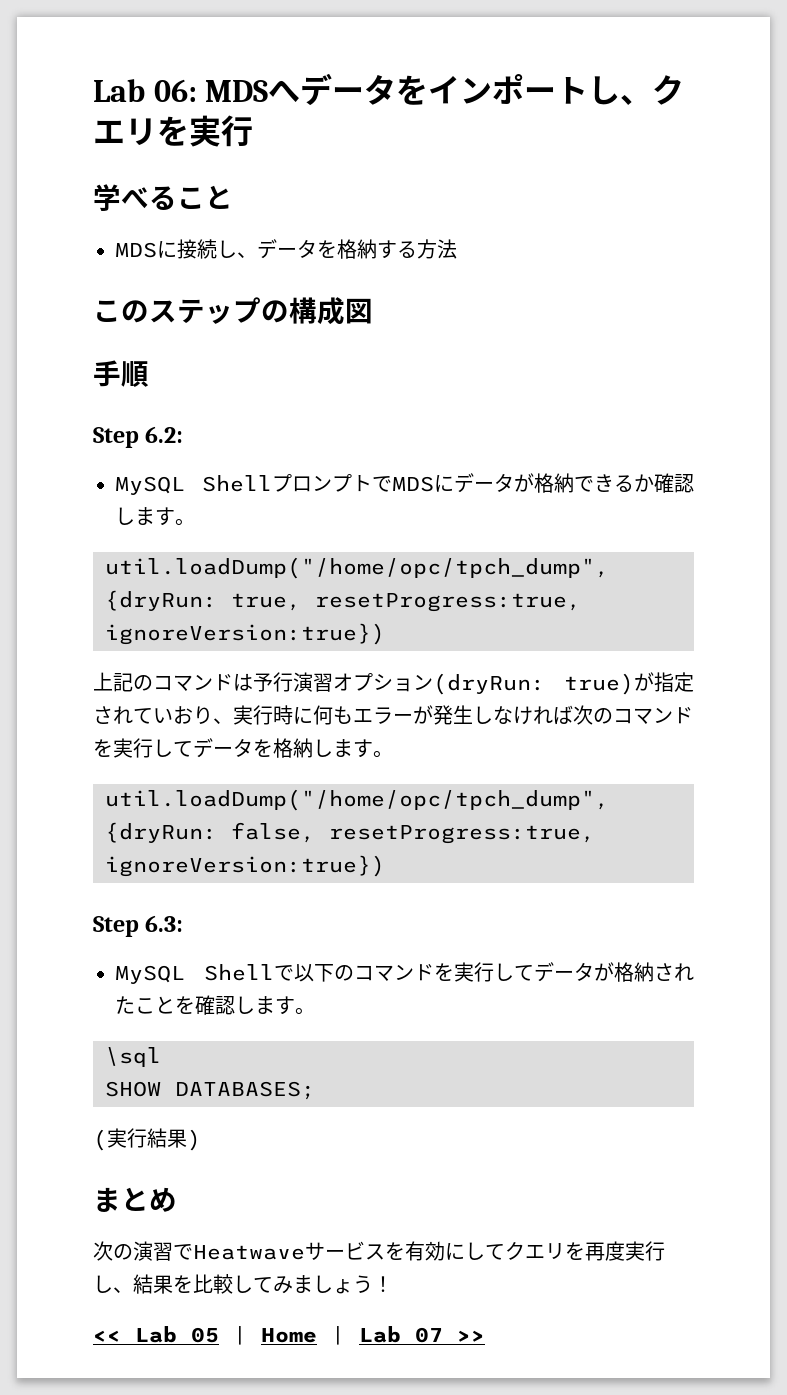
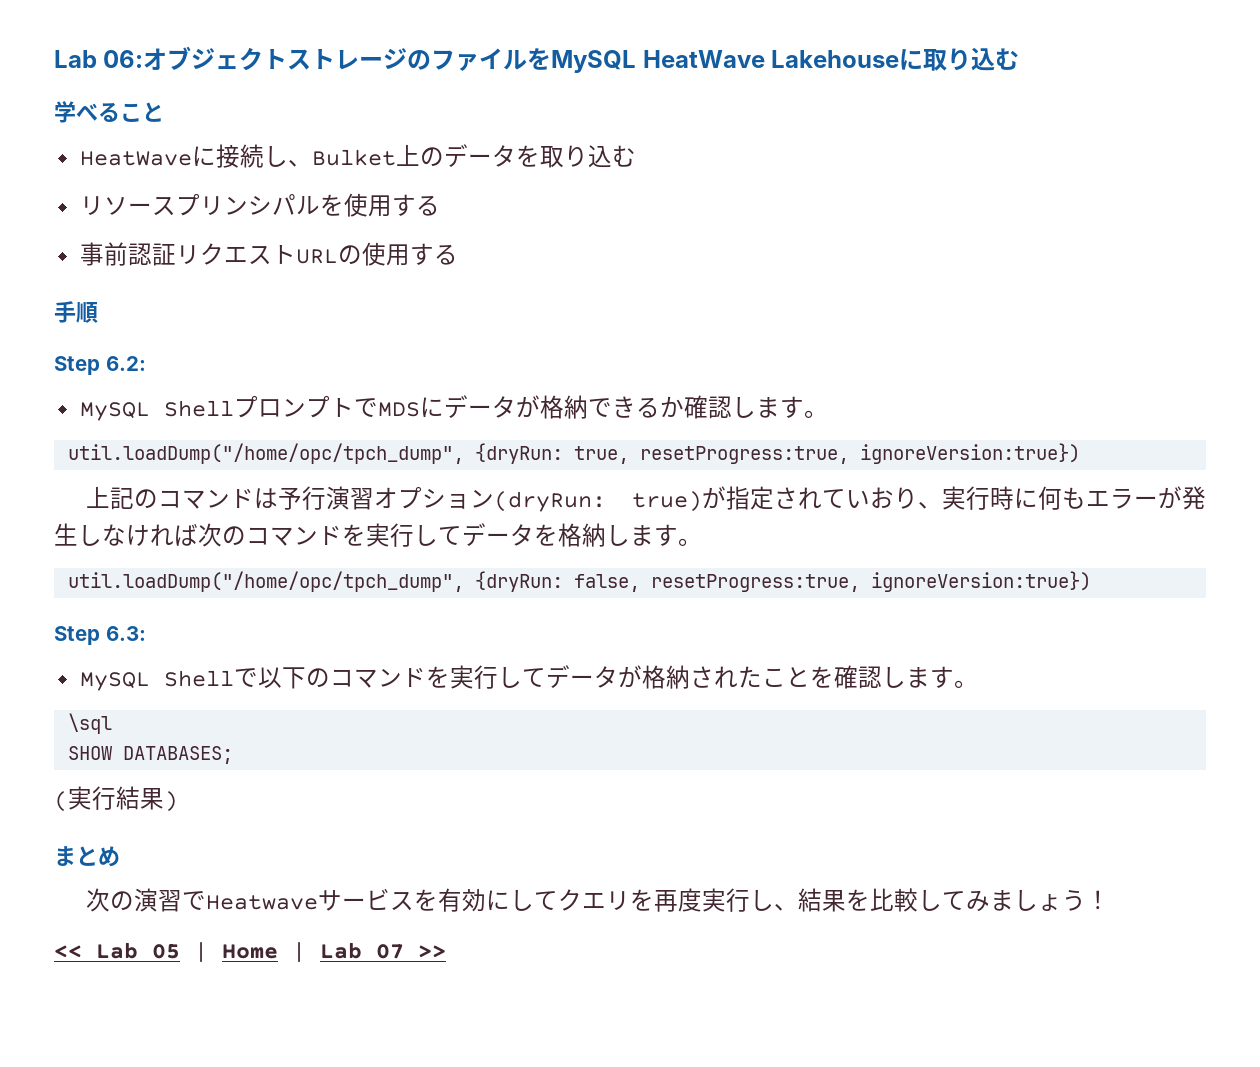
- Lab 06: MDSへデータをインポートし、クエリを実行
+ Lab 06:オブジェクトストレージのファイルをMySQL HeatWave Lakehouseに取り込む
- MDSに接続し、データを格納する方法
- このステップの構成図
+ HeatWaveに接続し、Bulket上のデータを取り込む
+ リソースプリンシパルを使用する
+ 事前認証リクエストURLの使用する

